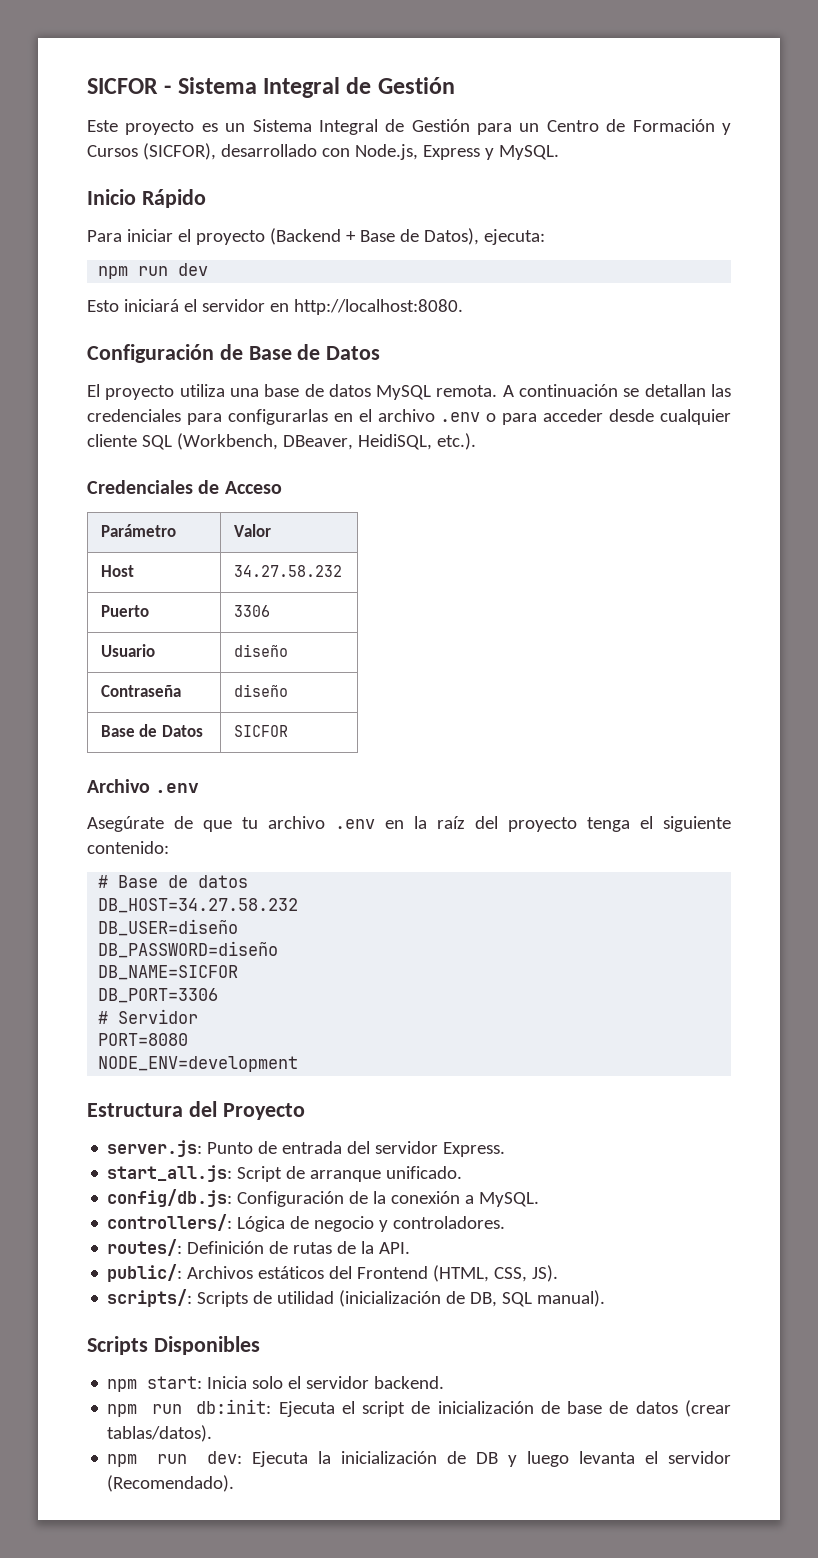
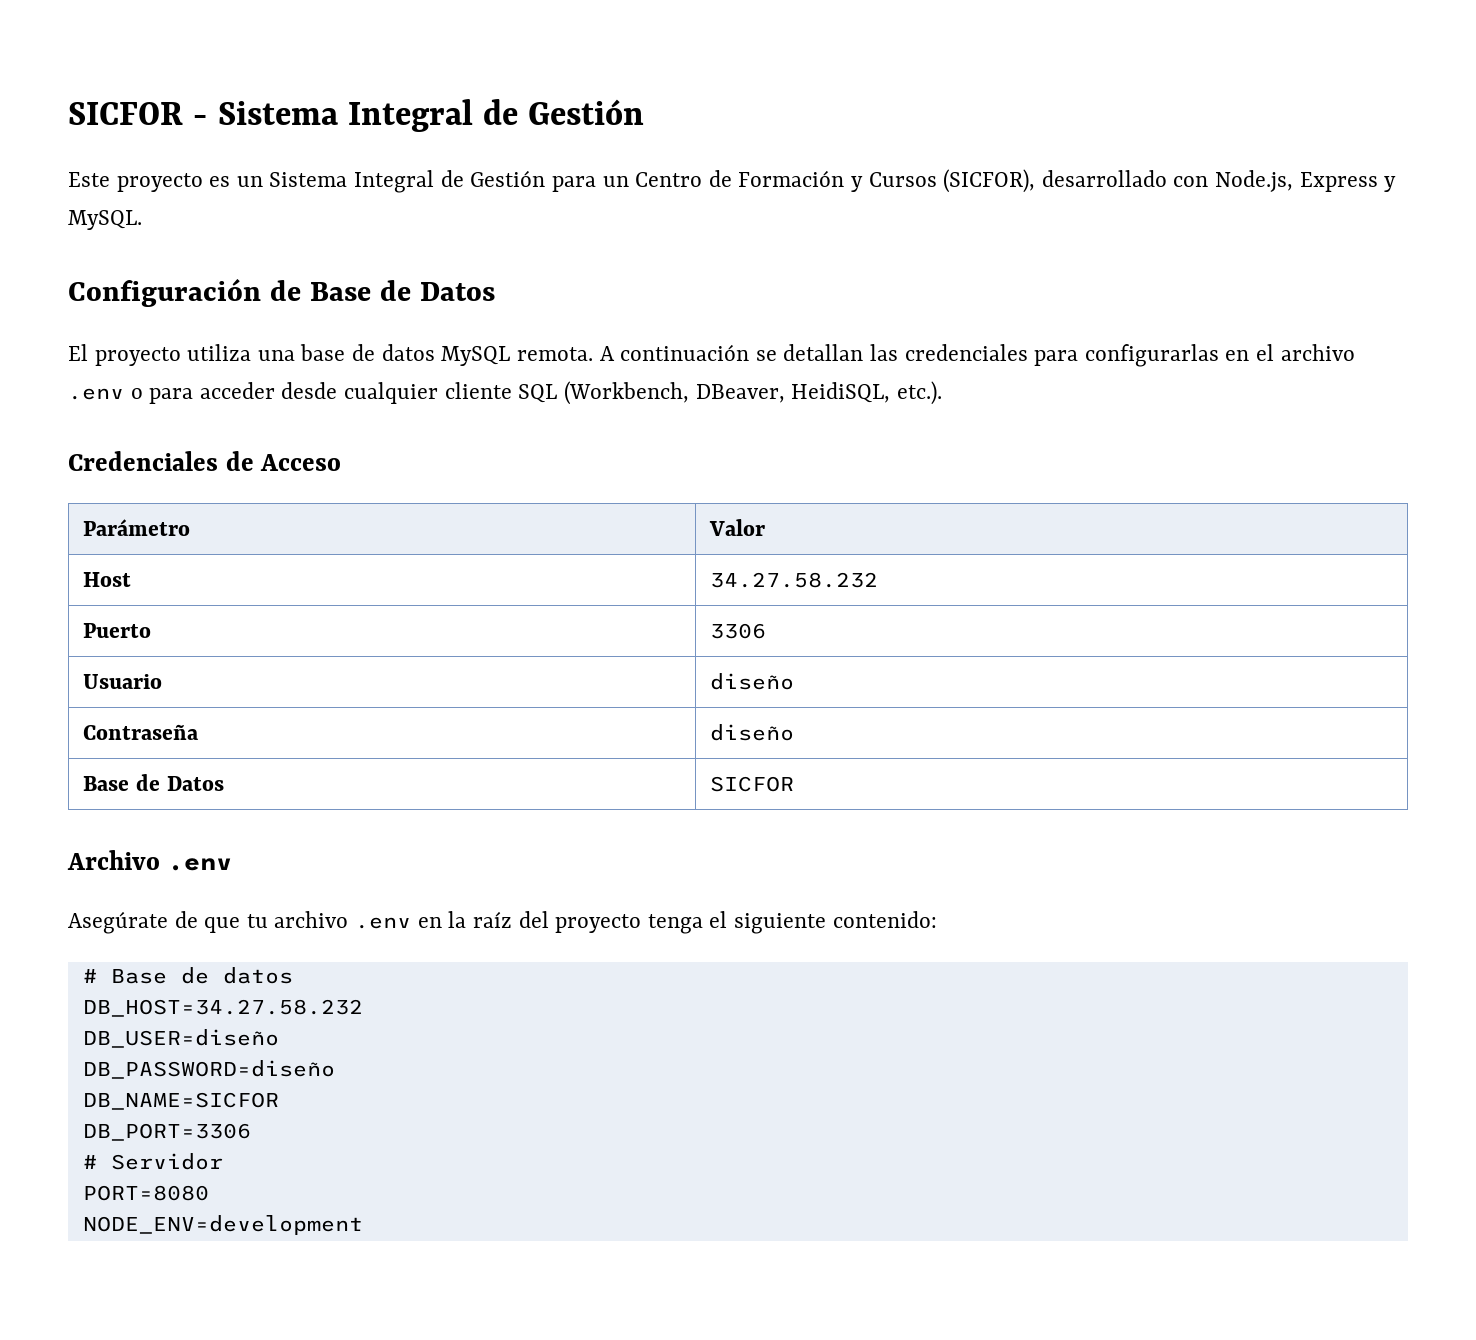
- Inicio Rápido
- Para iniciar el proyecto (Backend + Base de Datos), ejecuta:
- npm run dev
- Esto iniciará el servidor en http://localhost:8080.
- Estructura del Proyecto
- server.js: Punto de entrada del servidor Express.
- start_all.js: Script de arranque unificado.
- config/db.js: Configuración de la conexión a MySQL.
- controllers/: Lógica de negocio y controladores.
- routes/: Definición de rutas de la API.
- public/: Archivos estáticos del Frontend (HTML, CSS, JS).
- scripts/: Scripts de utilidad (inicialización de DB, SQL manual).
- Scripts Disponibles
- npm start: Inicia solo el servidor backend.
- npm run db:init: Ejecuta el script de inicialización de base de datos (crear tablas/datos).
- npm run dev: Ejecuta la inicialización de DB y luego levanta el servidor (Recomendado).

